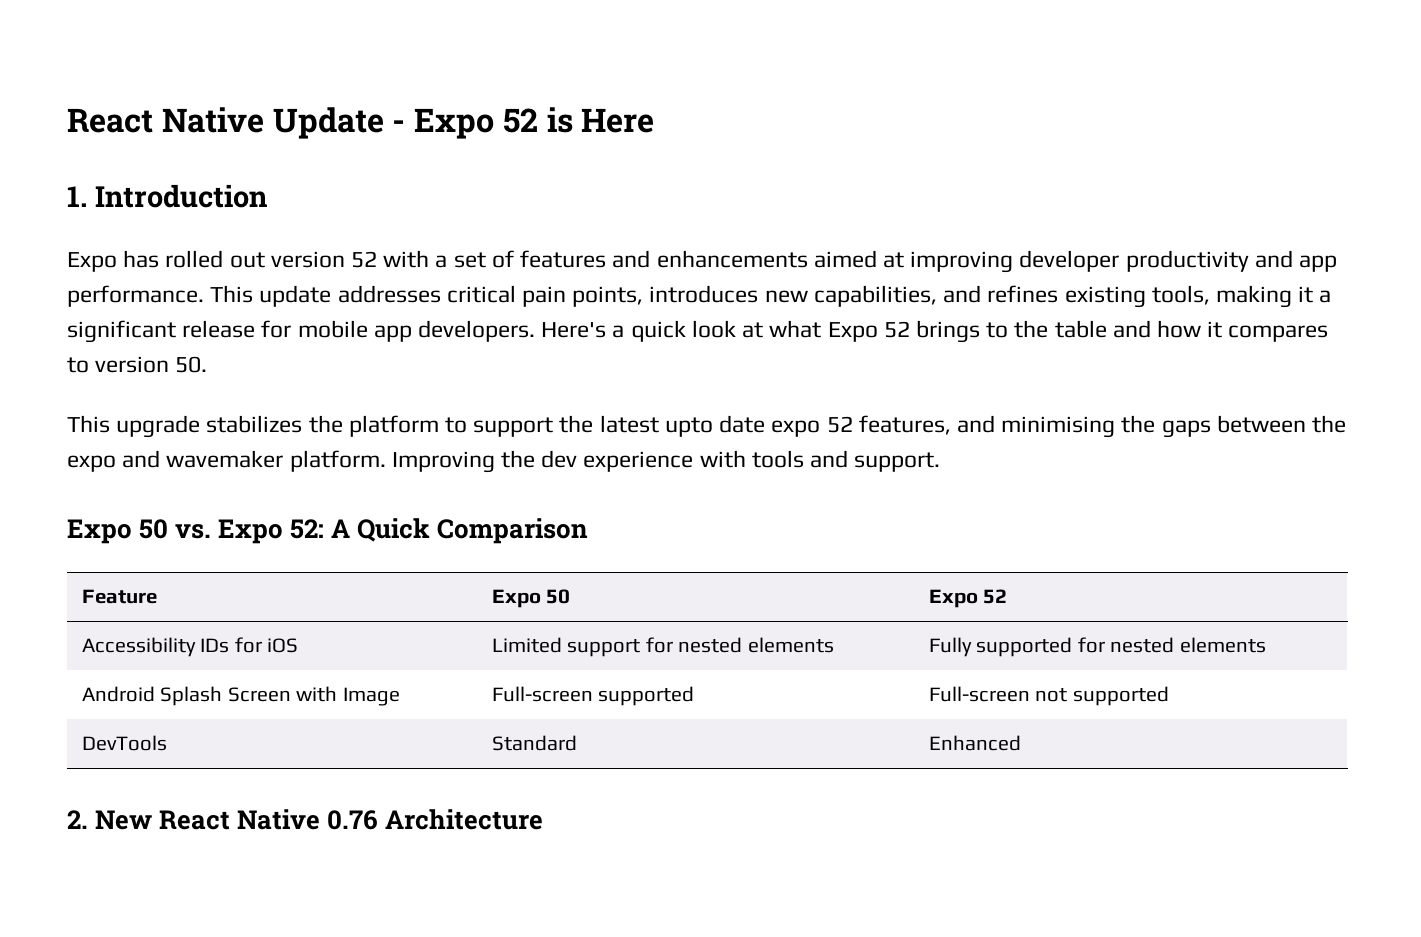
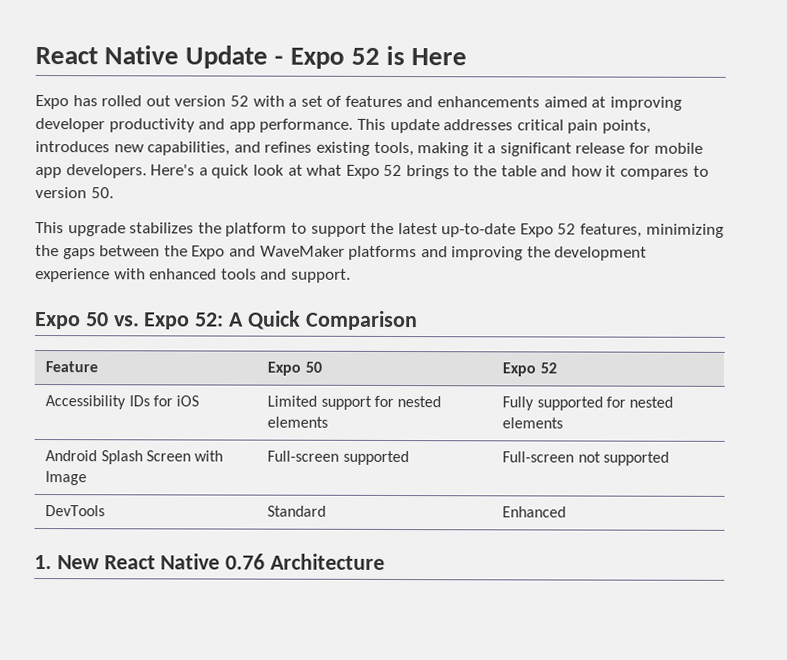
- 1. Introduction
- This upgrade stabilizes the platform to support the latest upto date expo 52 features, and minimising the gaps between the expo and wavemaker platform. Improving the dev experience with tools and support.
+ This upgrade stabilizes the platform to support the latest up-to-date Expo 52 features, minimizing the gaps between the Expo and WaveMaker platforms and improving the development experience with enhanced tools and support.
- 2. New React Native 0.76 Architecture
+ 1. New React Native 0.76 Architecture

